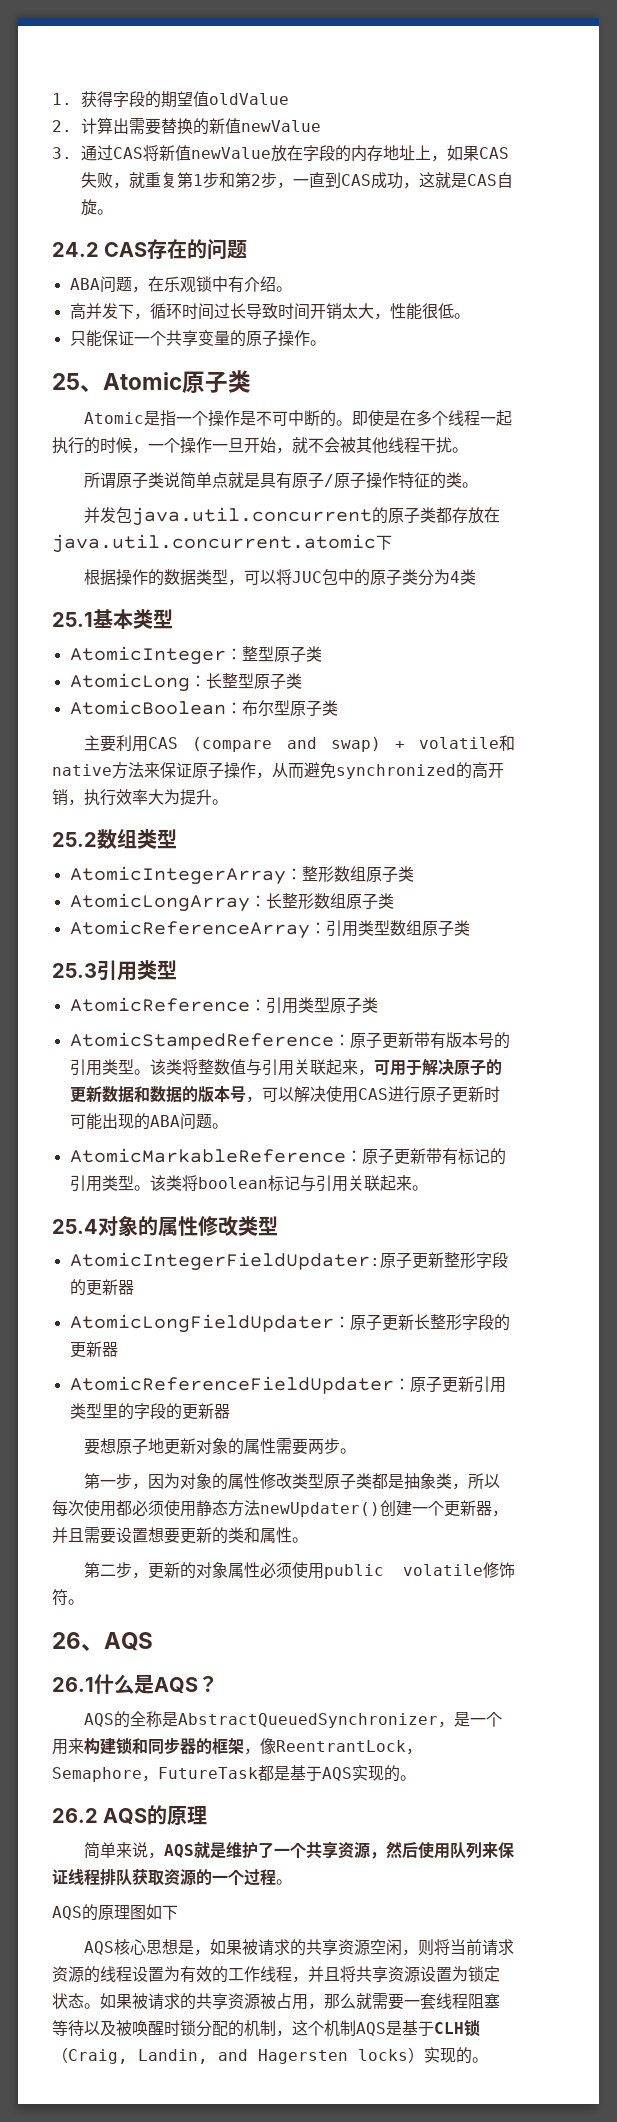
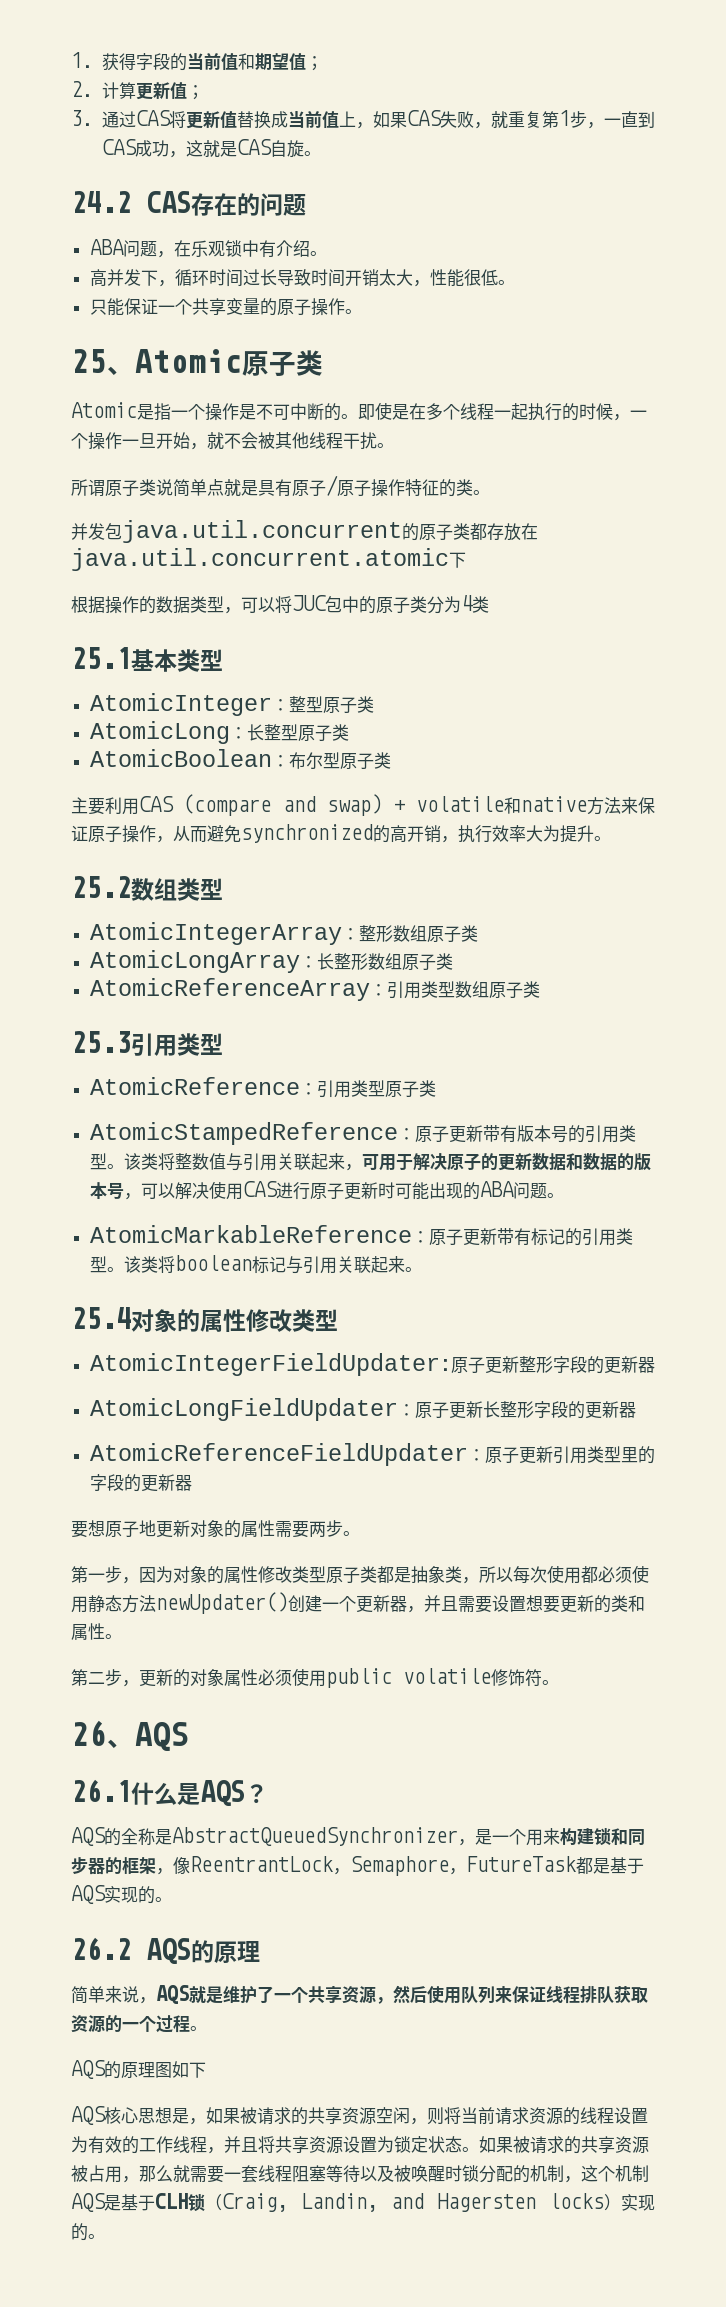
- 1.获得字段的期望值oldValue
- 2.计算出需要替换的新值newValue
- 3.通过CAS将新值newValue放在字段的内存地址上，如果CAS失败，就重复第1步和第2步，一直到CAS成功，这就是CAS自旋。
+ 1.获得字段的当前值和期望值；
+ 2.计算更新值；
+ 3.通过CAS将更新值替换成当前值上，如果CAS失败，就重复第1步，一直到CAS成功，这就是CAS自旋。

